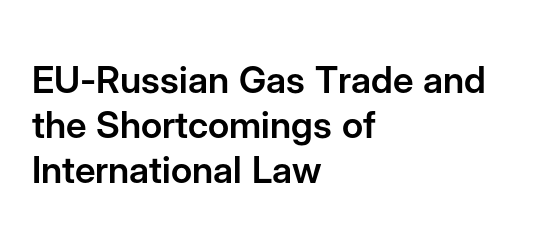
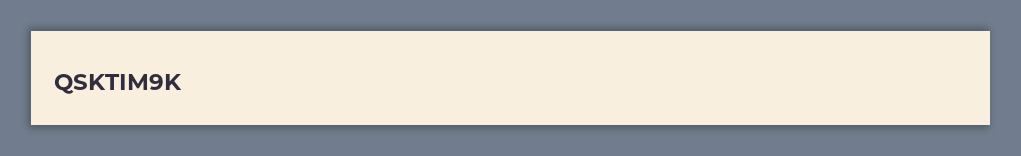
- EU-Russian Gas Trade and the Shortcomings of International Law
+ QSKTIM9K

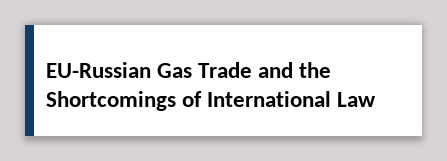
- QSKTIM9K
+ EU-Russian Gas Trade and the Shortcomings of International Law

